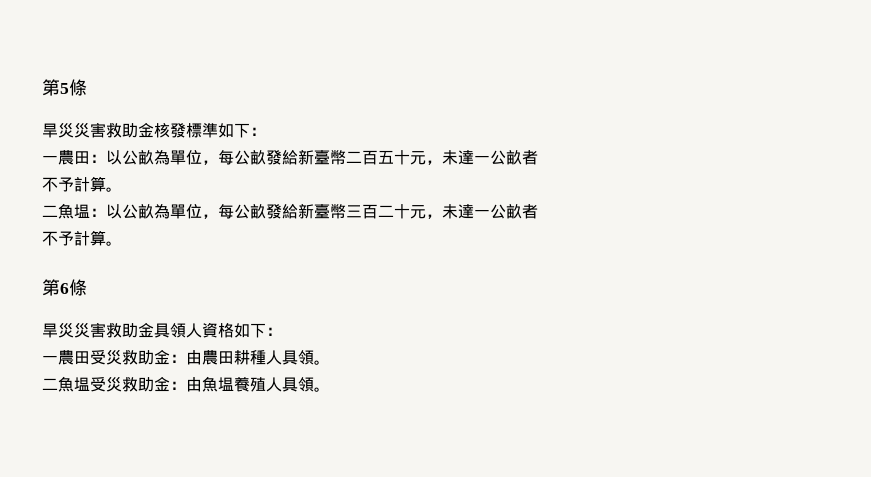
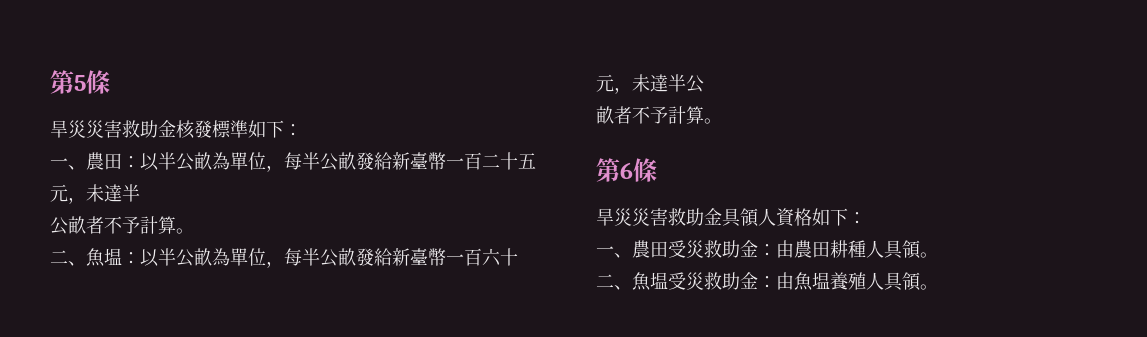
- 一農田：以公畝為單位，每公畝發給新臺幣二百五十元，未達一公畝者
- 不予計算。
+ 一、農田：以半公畝為單位，每半公畝發給新臺幣一百二十五元，未達半
+ 公畝者不予計算。
- 二魚塭：以公畝為單位，每公畝發給新臺幣三百二十元，未達一公畝者
- 不予計算。
+ 二、魚塭：以半公畝為單位，每半公畝發給新臺幣一百六十元，未達半公
+ 畝者不予計算。
- 一農田受災救助金：由農田耕種人具領。
+ 一、農田受災救助金：由農田耕種人具領。
- 二魚塭受災救助金：由魚塭養殖人具領。
+ 二、魚塭受災救助金：由魚塭養殖人具領。

